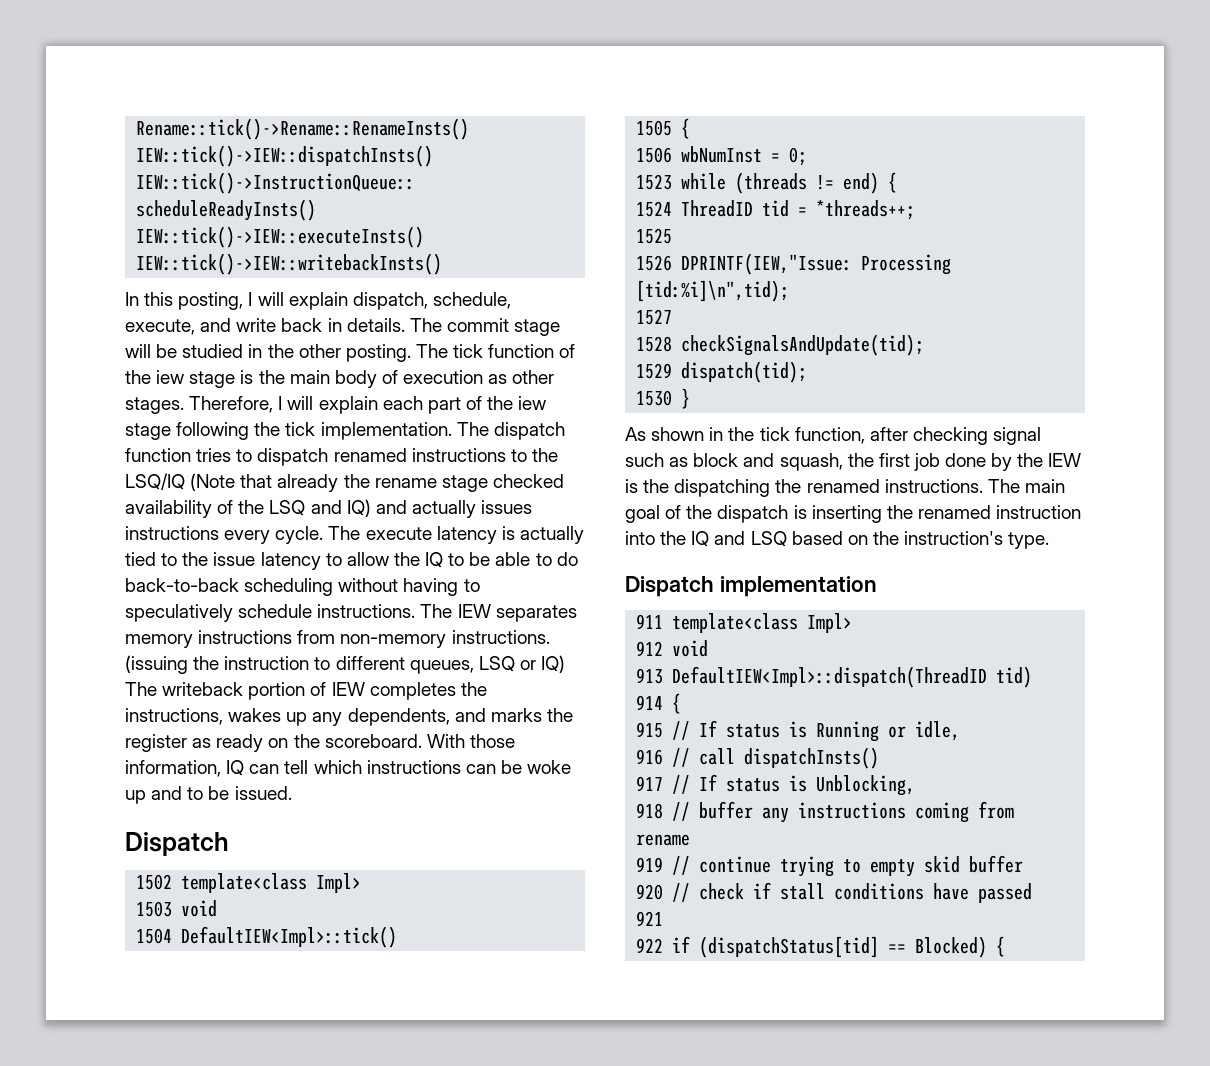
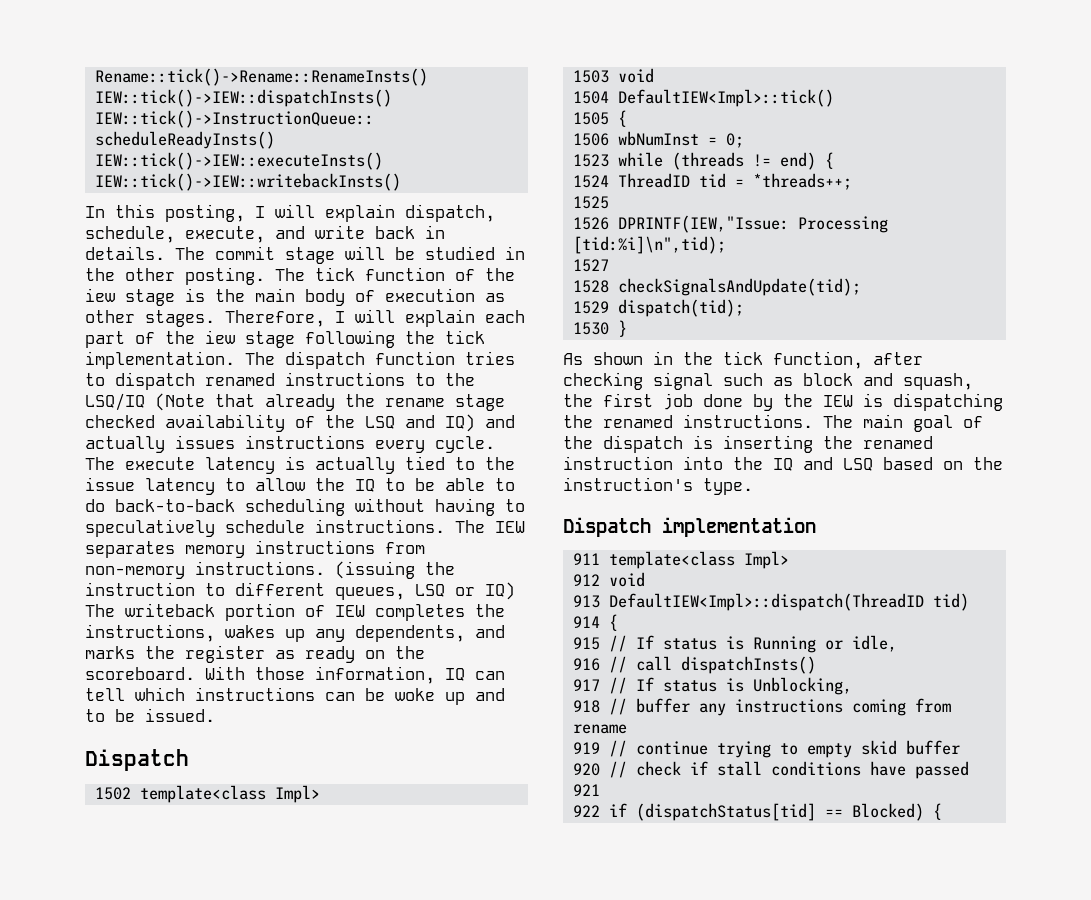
- As shown in the tick function, after checking signal such as block and squash, the first job done by the IEW is the dispatching the renamed instructions.
+ As shown in the tick function, after checking signal such as block and squash, the first job done by the IEW is dispatching the renamed instructions.

